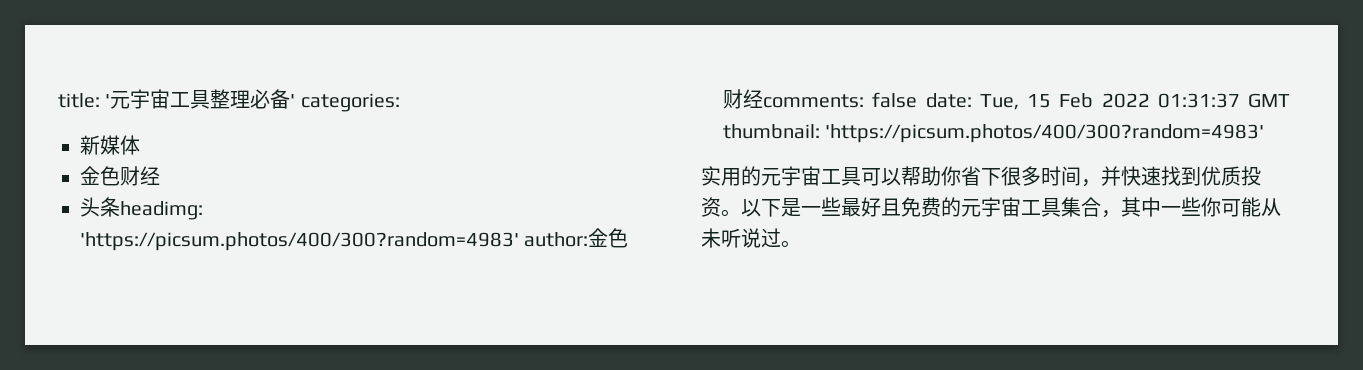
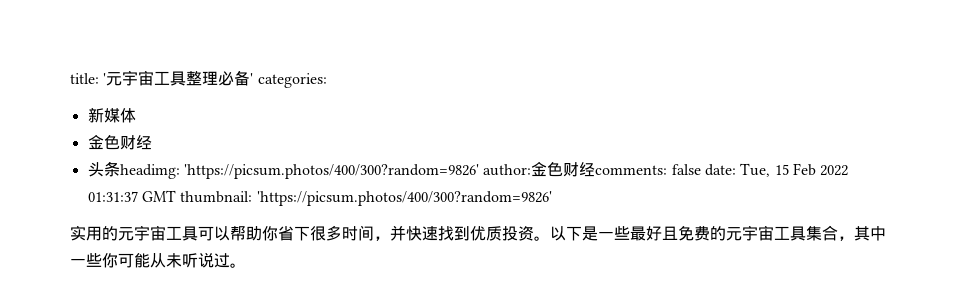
- 头条headimg: 'https://picsum.photos/400/300?random=4983' author:金色财经comments: false date: Tue, 15 Feb 2022 01:31:37 GMT thumbnail: 'https://picsum.photos/400/300?random=4983'
+ 头条headimg: 'https://picsum.photos/400/300?random=9826' author:金色财经comments: false date: Tue, 15 Feb 2022 01:31:37 GMT thumbnail: 'https://picsum.photos/400/300?random=9826'

